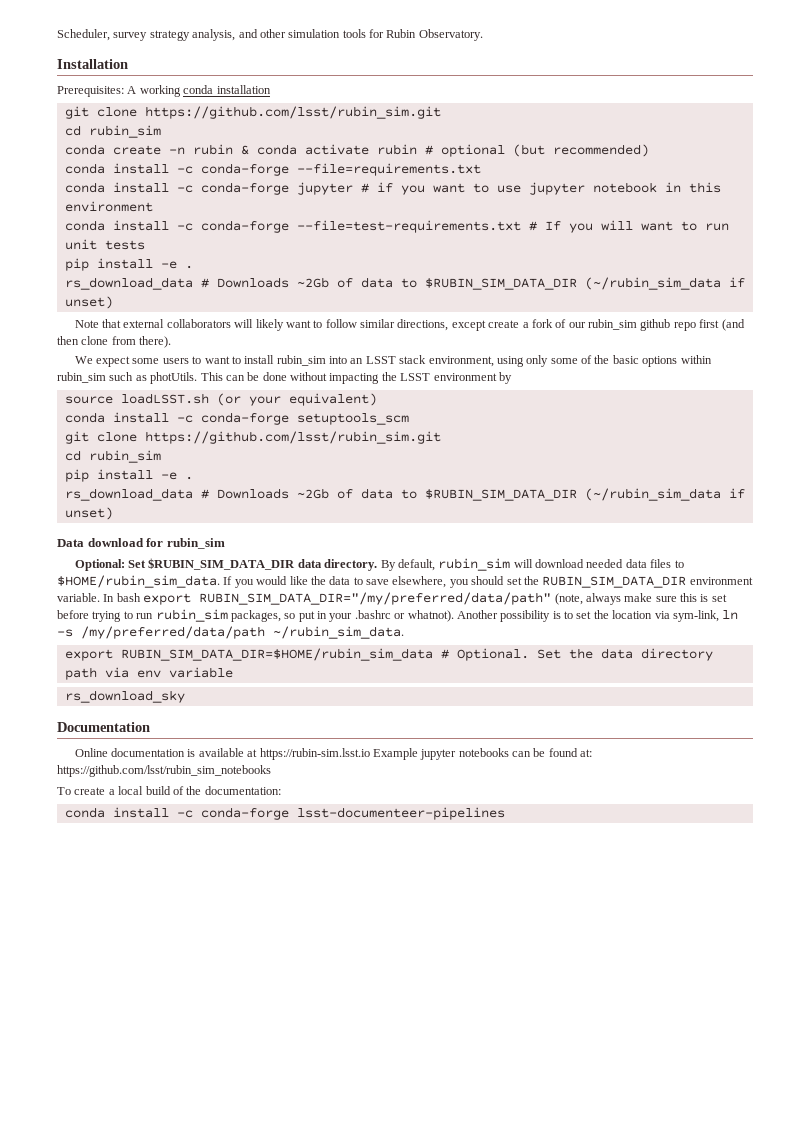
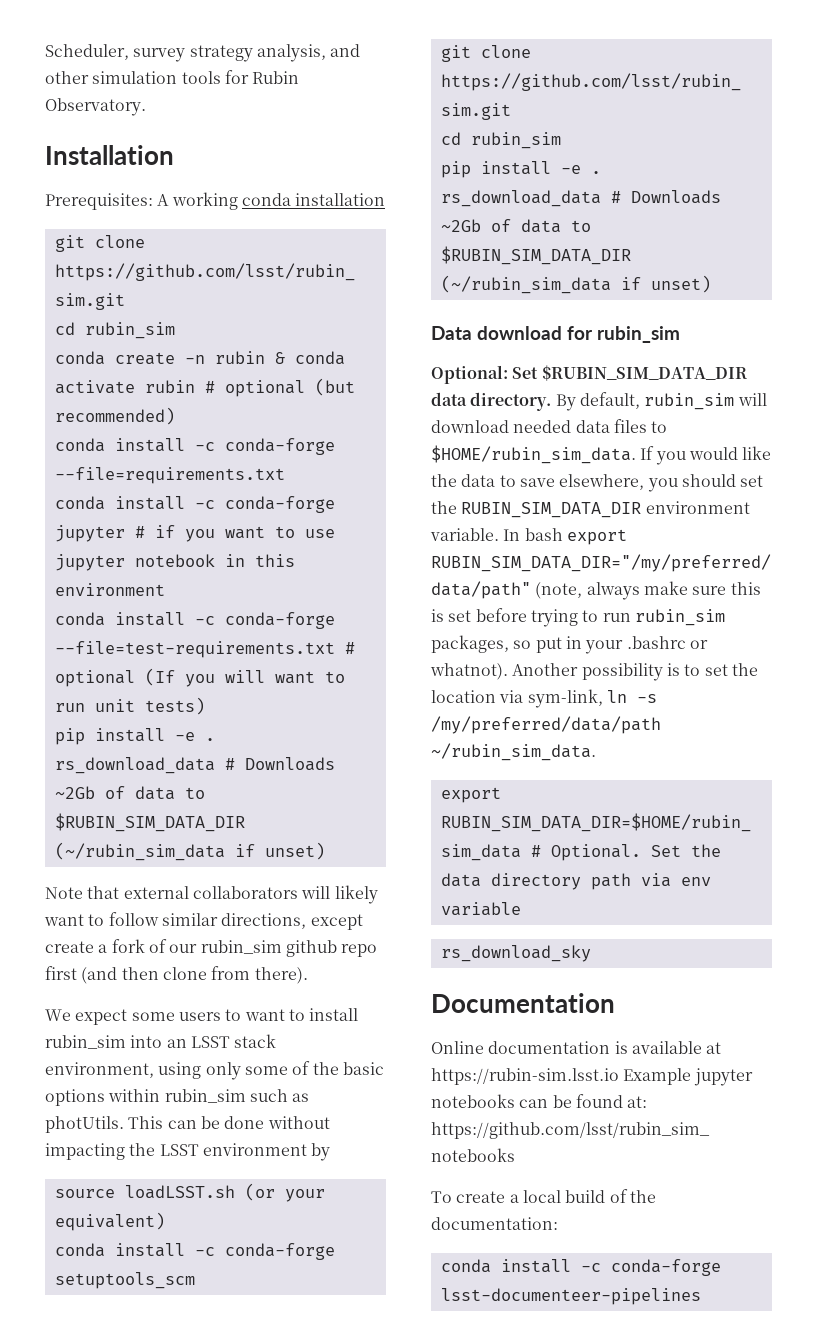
- conda install -c conda-forge --file=test-requirements.txt # If you will want to run unit tests
+ conda install -c conda-forge --file=test-requirements.txt # optional (If you will want to run unit tests)

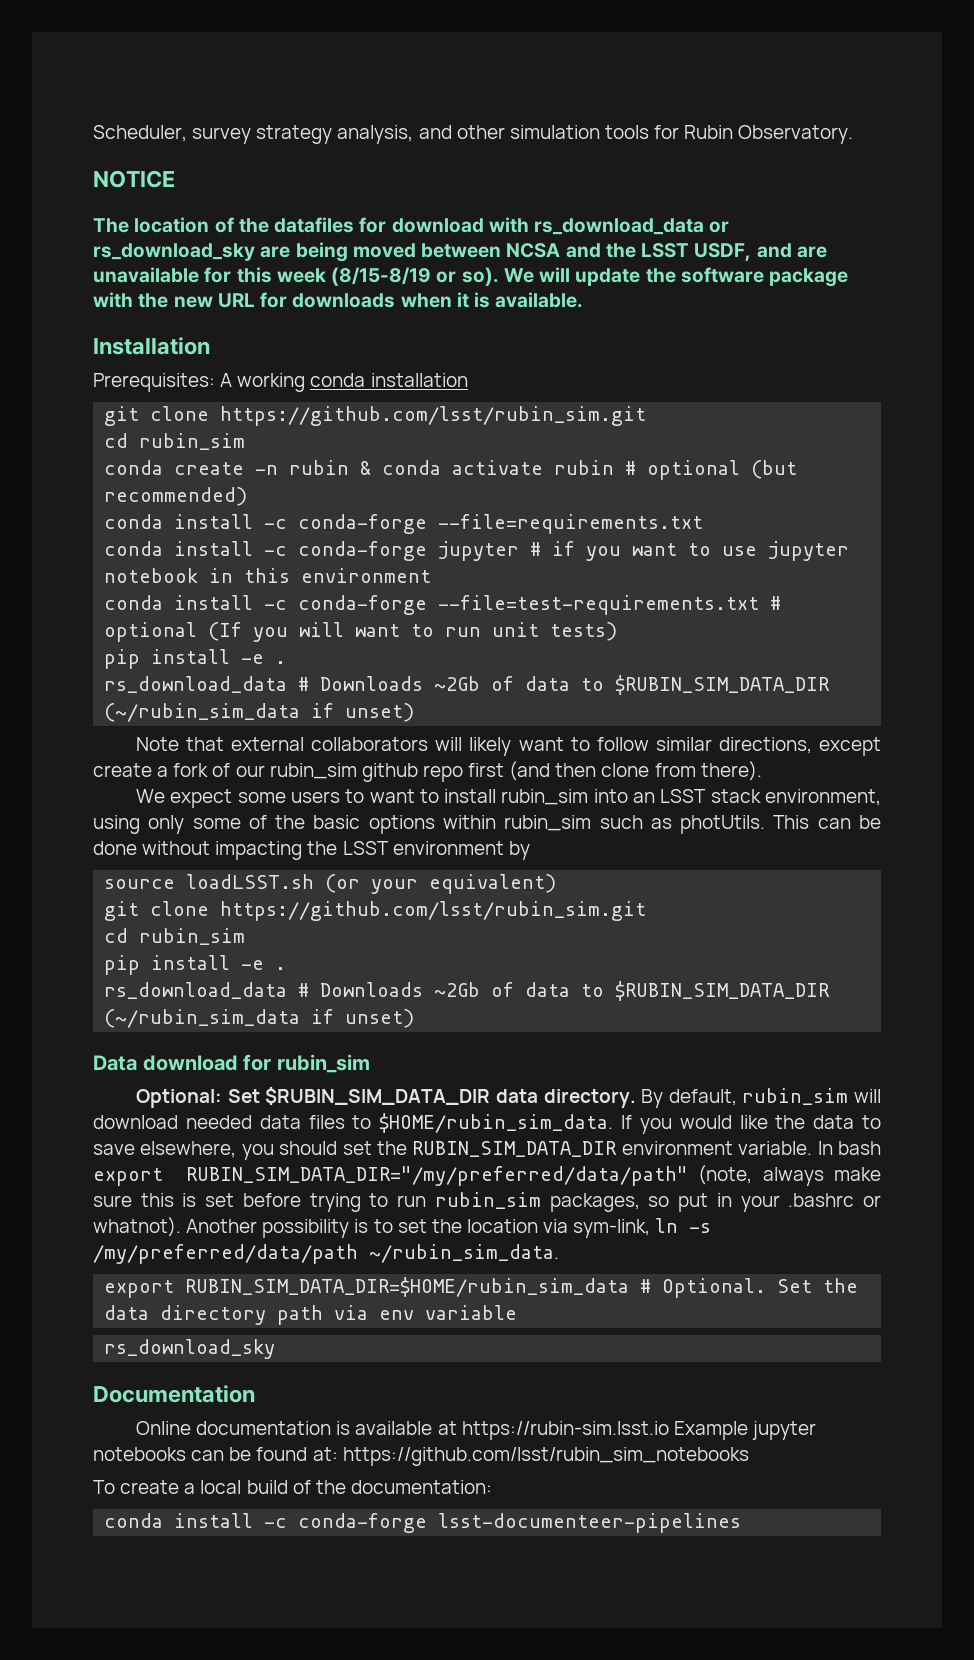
+ NOTICE
+ The location of the datafiles for download with rs_download_data or rs_download_sky are being moved between NCSA and the LSST USDF, and are unavailable for this week (8/15-8/19 or so). We will update the software package with the new URL for downloads when it is available.
- conda install -c conda-forge setuptools_scm

